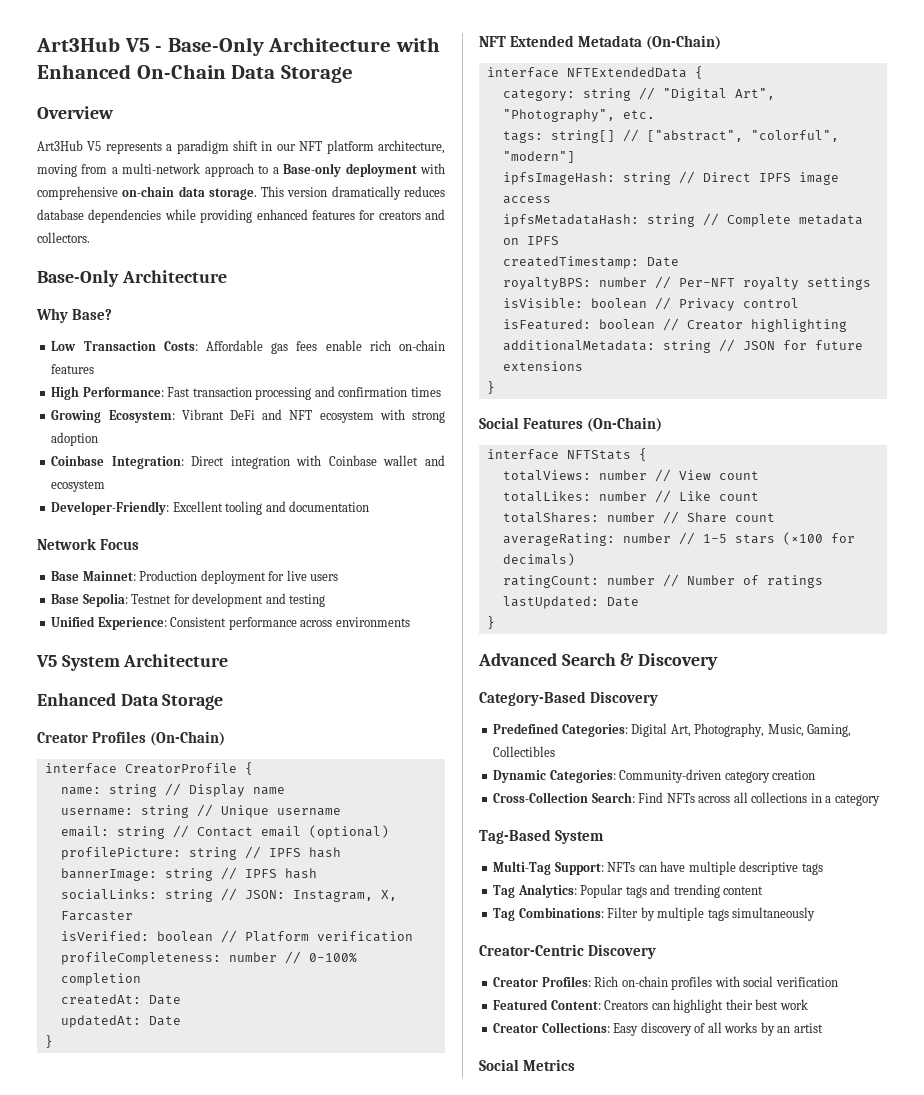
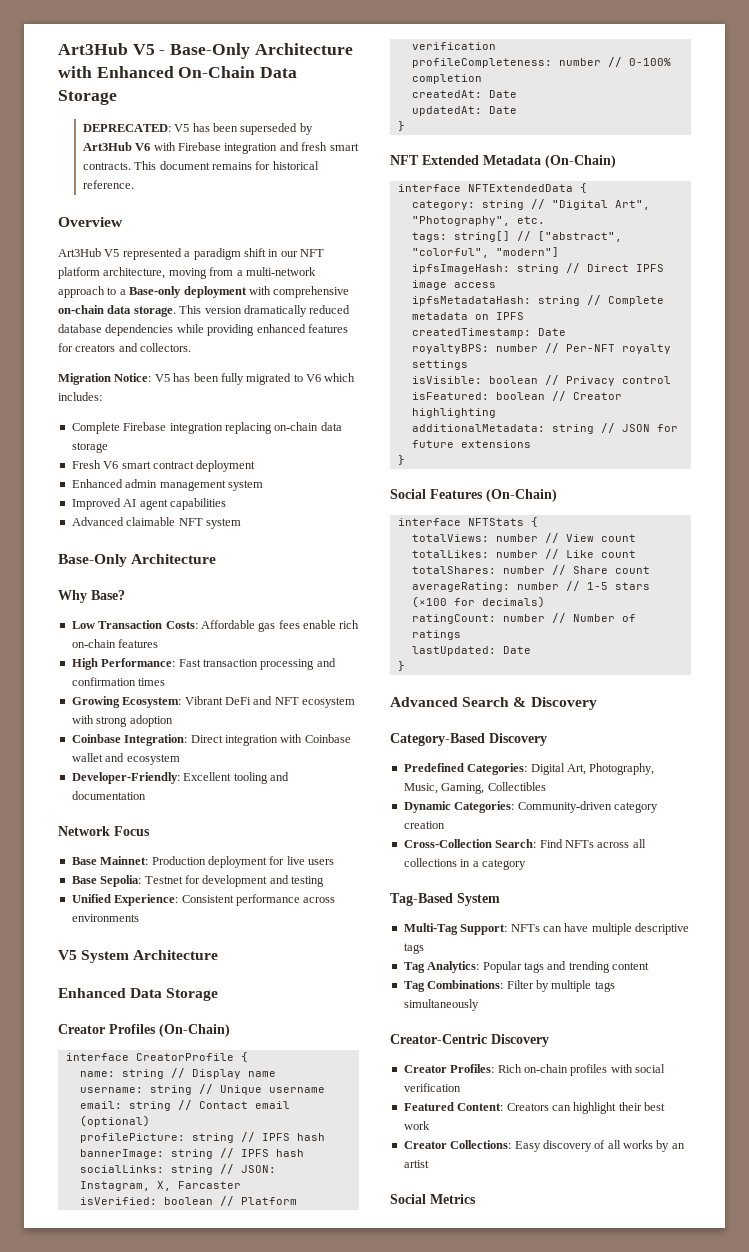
+ DEPRECATED: V5 has been superseded by Art3Hub V6 with Firebase integration and fresh smart contracts. This document remains for historical reference.
- Art3Hub V5 represents a paradigm shift in our NFT platform architecture, moving from a multi-network approach to a Base-only deployment with comprehensive on-chain data storage.
+ Art3Hub V5 represented a paradigm shift in our NFT platform architecture, moving from a multi-network approach to a Base-only deployment with comprehensive on-chain data storage.
- This version dramatically reduces database dependencies while providing enhanced features for creators and collectors.
+ This version dramatically reduced database dependencies while providing enhanced features for creators and collectors.
+ Migration Notice: V5 has been fully migrated to V6 which includes:
+ Complete Firebase integration replacing on-chain data storage
+ Fresh V6 smart contract deployment
+ Enhanced admin management system
+ Improved AI agent capabilities
+ Advanced claimable NFT system

